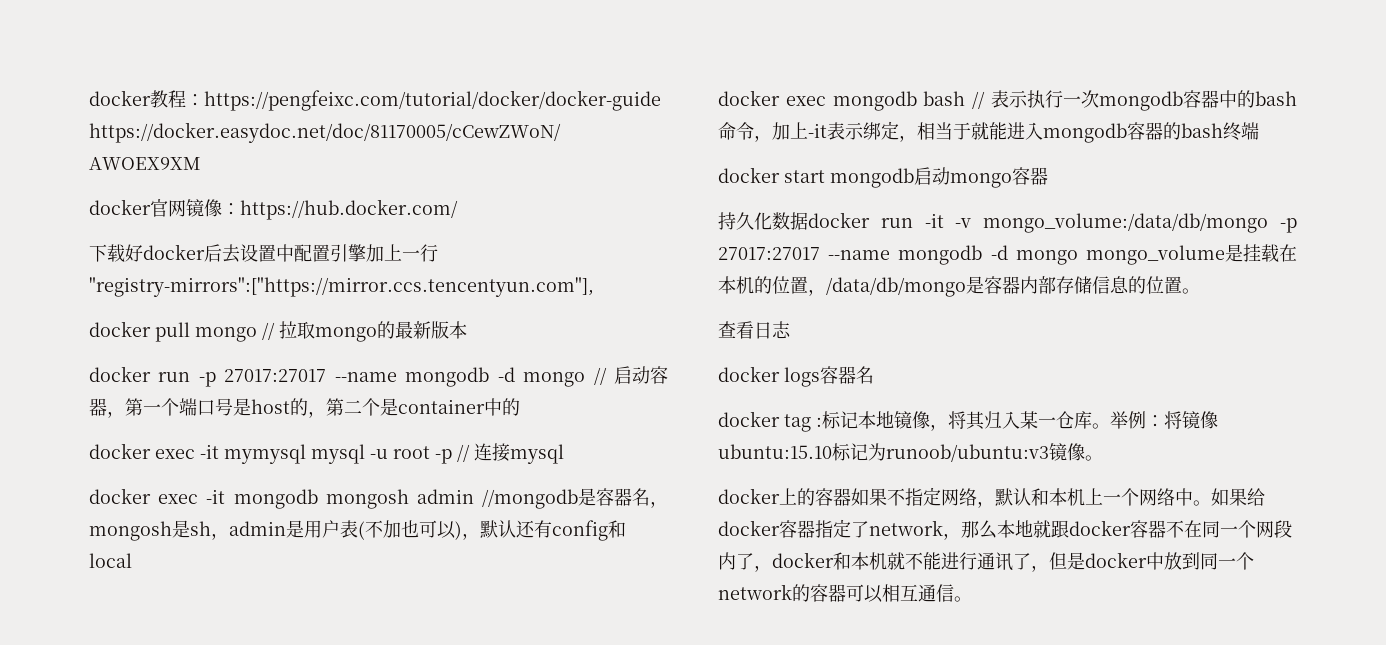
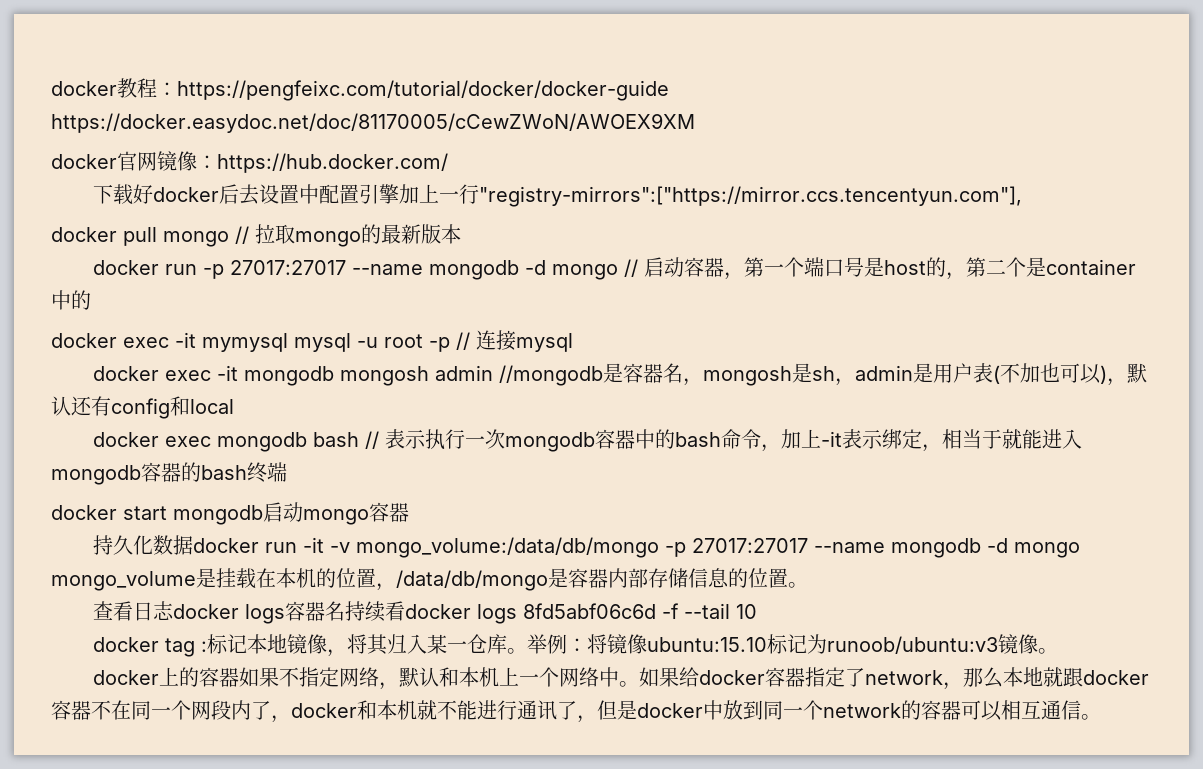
- 查看日志
- docker logs容器名
+ 查看日志docker logs容器名持续看docker logs 8fd5abf06c6d -f --tail 10

